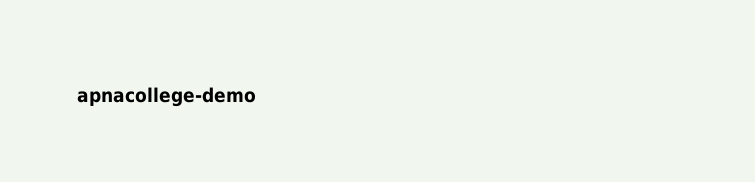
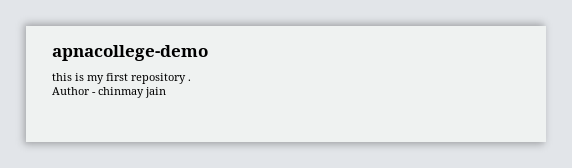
+ this is my first repository .
+ Author - chinmay jain

